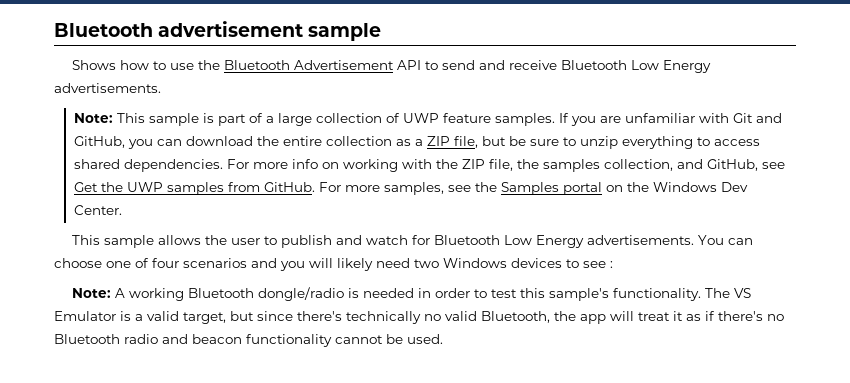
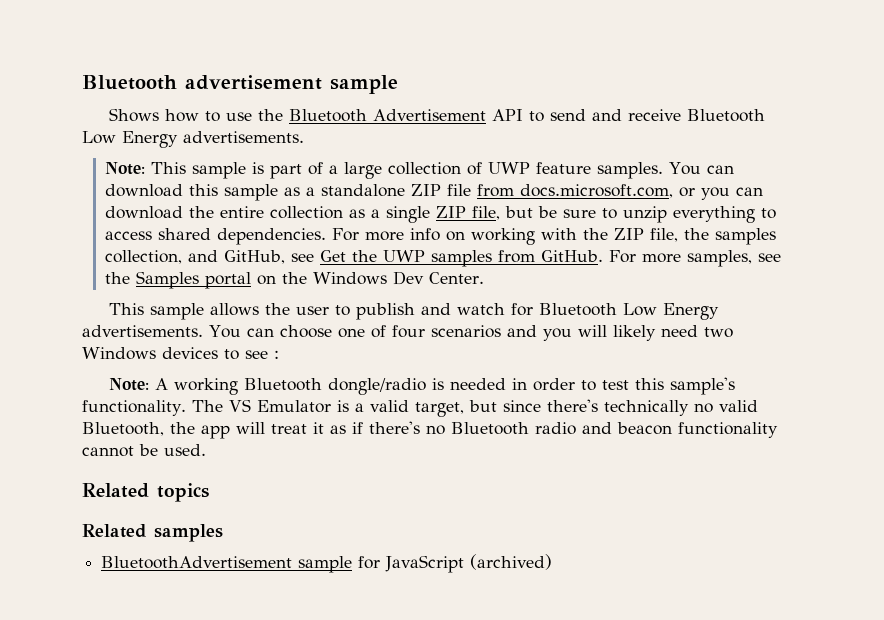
- If you are unfamiliar with Git and GitHub, you can download the entire collection as a ZIP file, but be sure to unzip everything to access shared dependencies.
+ You can download this sample as a standalone ZIP file from docs.microsoft.com, or you can download the entire collection as a single ZIP file, but be sure to unzip everything to access shared dependencies.
+ Related topics
+ Related samples
+ BluetoothAdvertisement sample for JavaScript (archived)

